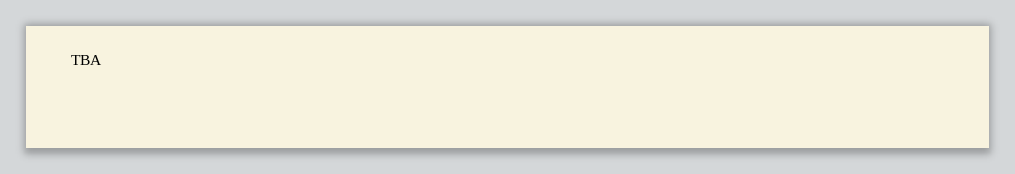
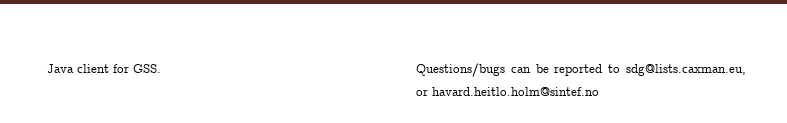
- TBA
+ Java client for GSS.
+ Questions/bugs can be reported to sdg@lists.caxman.eu, or havard.heitlo.holm@sintef.no

